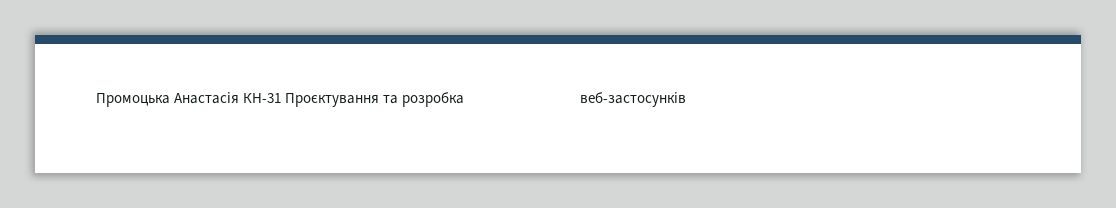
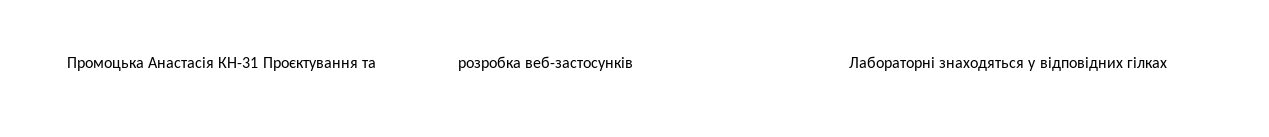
+ Лабораторні знаходяться у відповідних гілках

